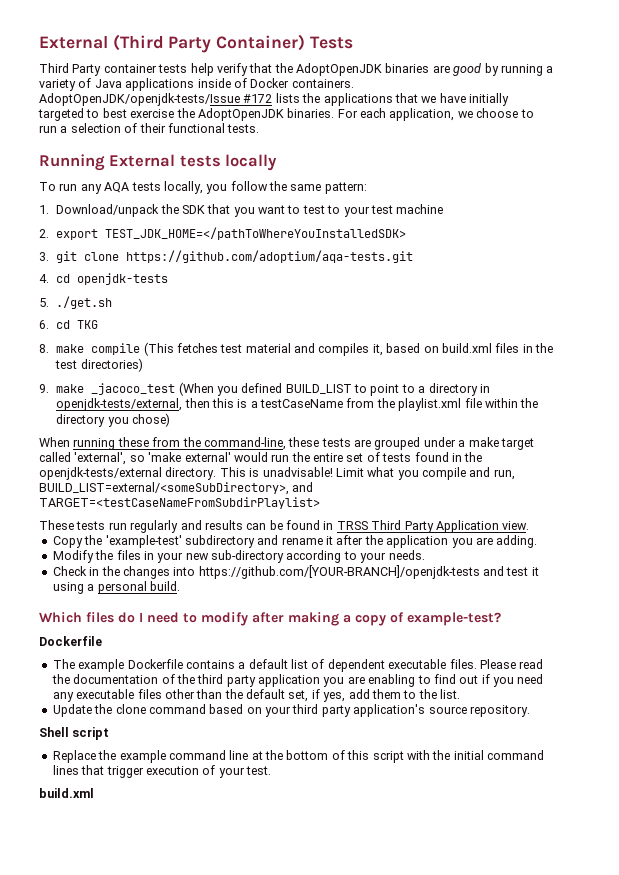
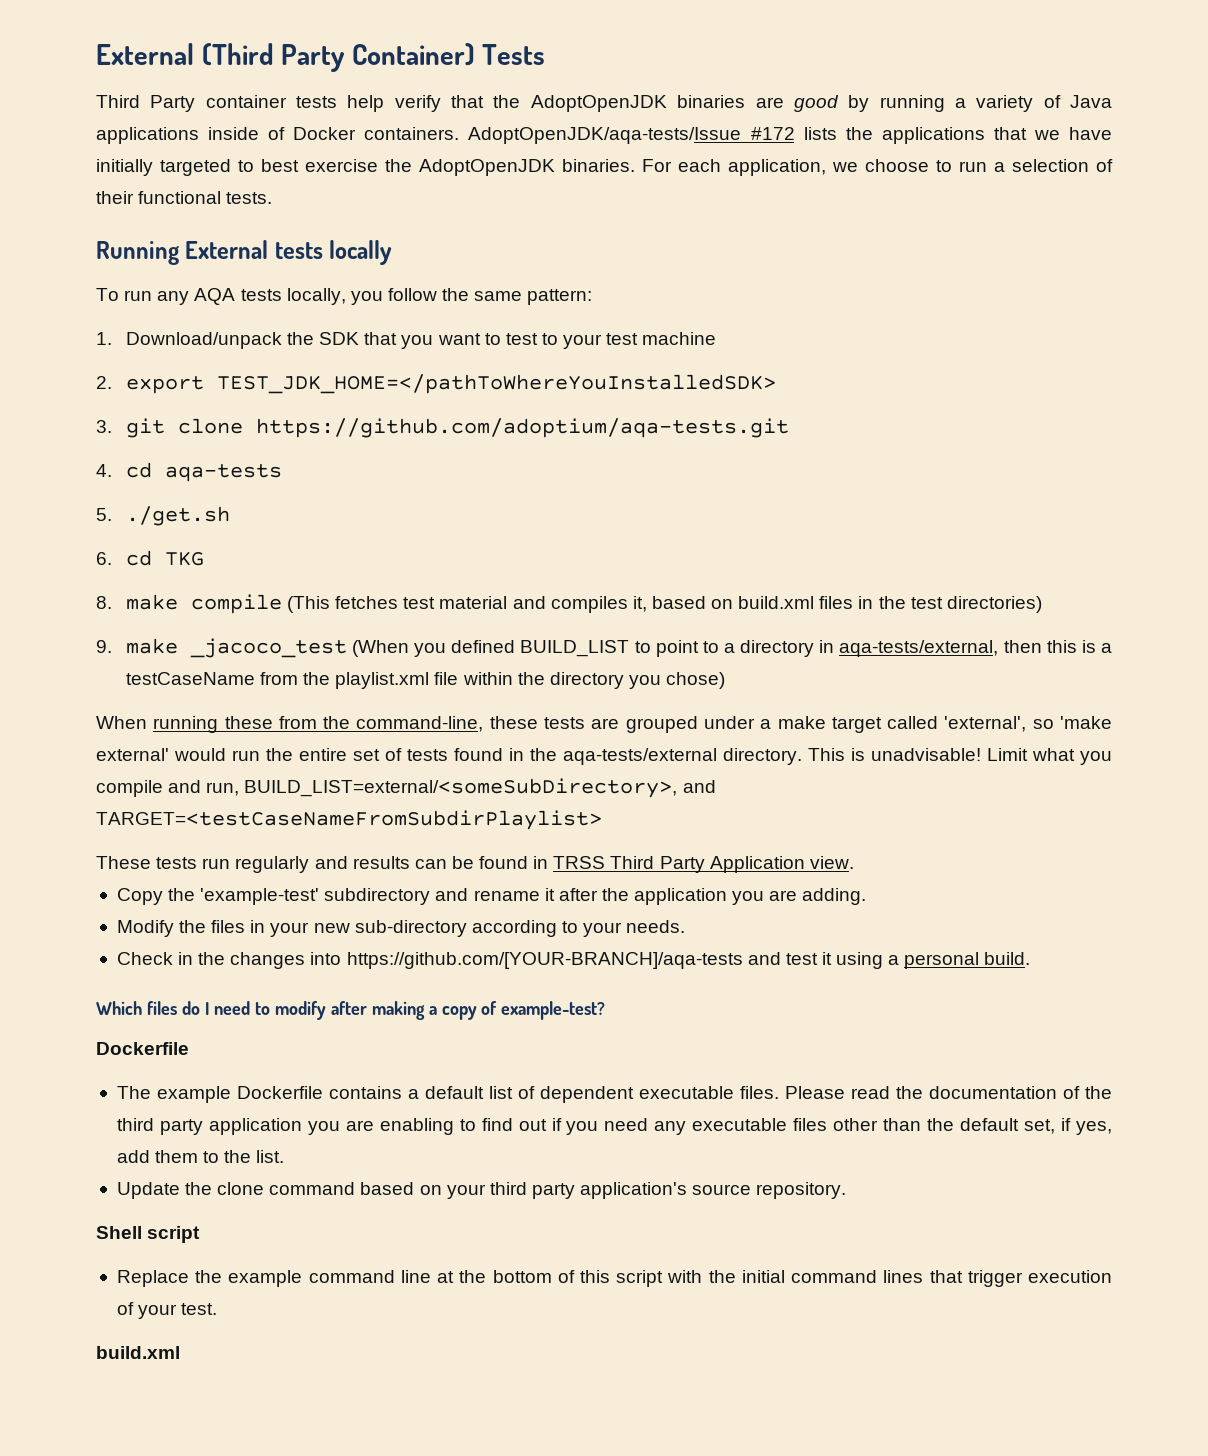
- AdoptOpenJDK/openjdk-tests/Issue #172 lists the applications that we have initially targeted to best exercise the AdoptOpenJDK binaries.
+ AdoptOpenJDK/aqa-tests/Issue #172 lists the applications that we have initially targeted to best exercise the AdoptOpenJDK binaries.
- 4. cd openjdk-tests
+ 4. cd aqa-tests
- 9. make _jacoco_test (When you defined BUILD_LIST to point to a directory in openjdk-tests/external, then this is a testCaseName from the playlist.xml file within the directory you chose)
+ 9. make _jacoco_test (When you defined BUILD_LIST to point to a directory in aqa-tests/external, then this is a testCaseName from the playlist.xml file within the directory you chose)
- When running these from the command-line, these tests are grouped under a make target called 'external', so 'make external' would run the entire set of tests found in the openjdk-tests/external directory.
+ When running these from the command-line, these tests are grouped under a make target called 'external', so 'make external' would run the entire set of tests found in the aqa-tests/external directory.
- Check in the changes into https://github.com/[YOUR-BRANCH]/openjdk-tests and test it using a personal build.
+ Check in the changes into https://github.com/[YOUR-BRANCH]/aqa-tests and test it using a personal build.

